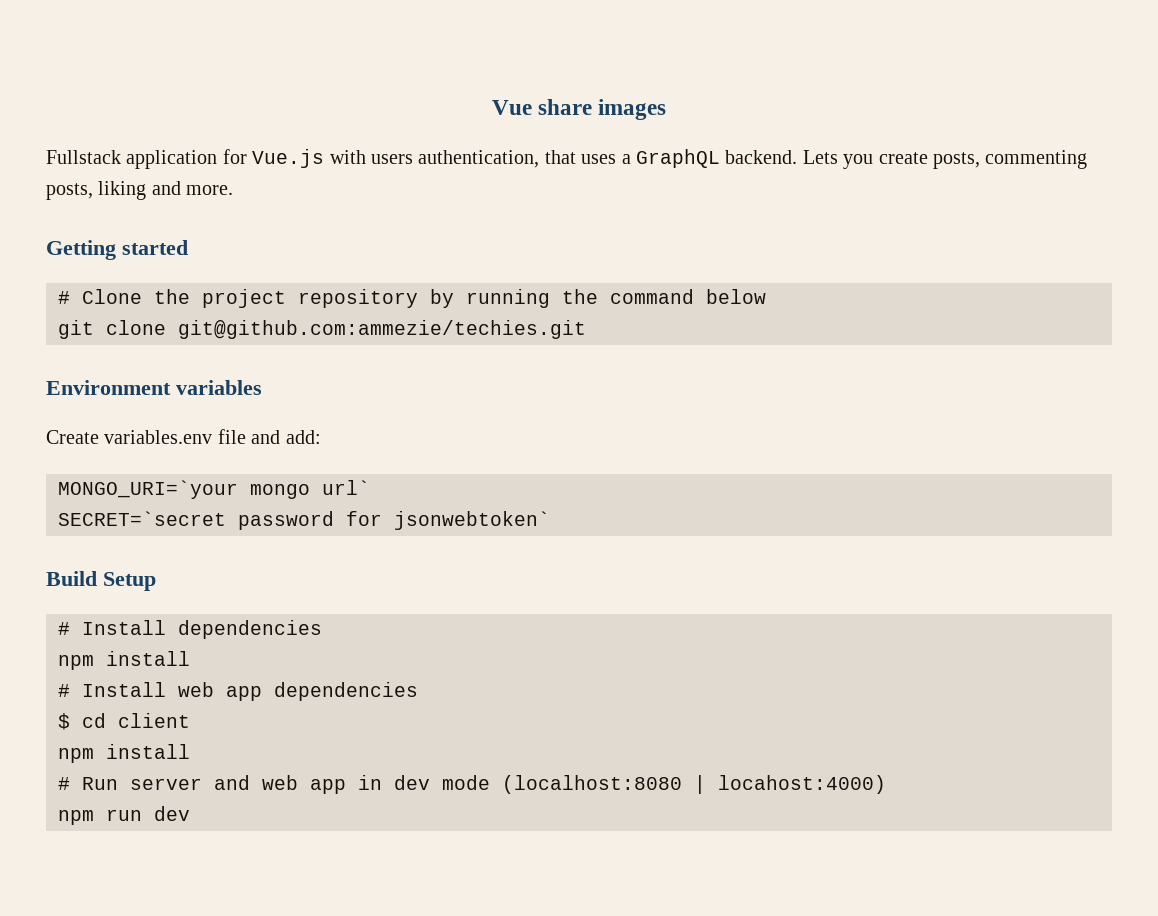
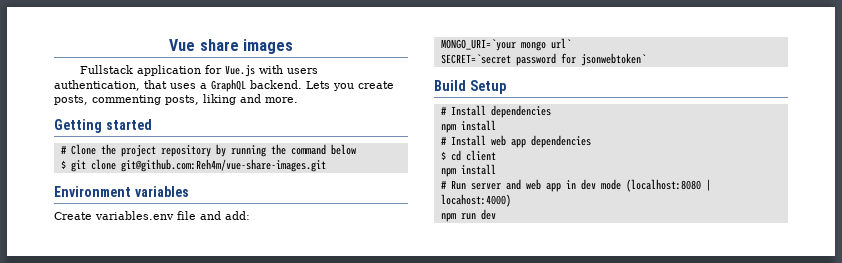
- git clone git@github.com:ammezie/techies.git
+ $ git clone git@github.com:Reh4m/vue-share-images.git

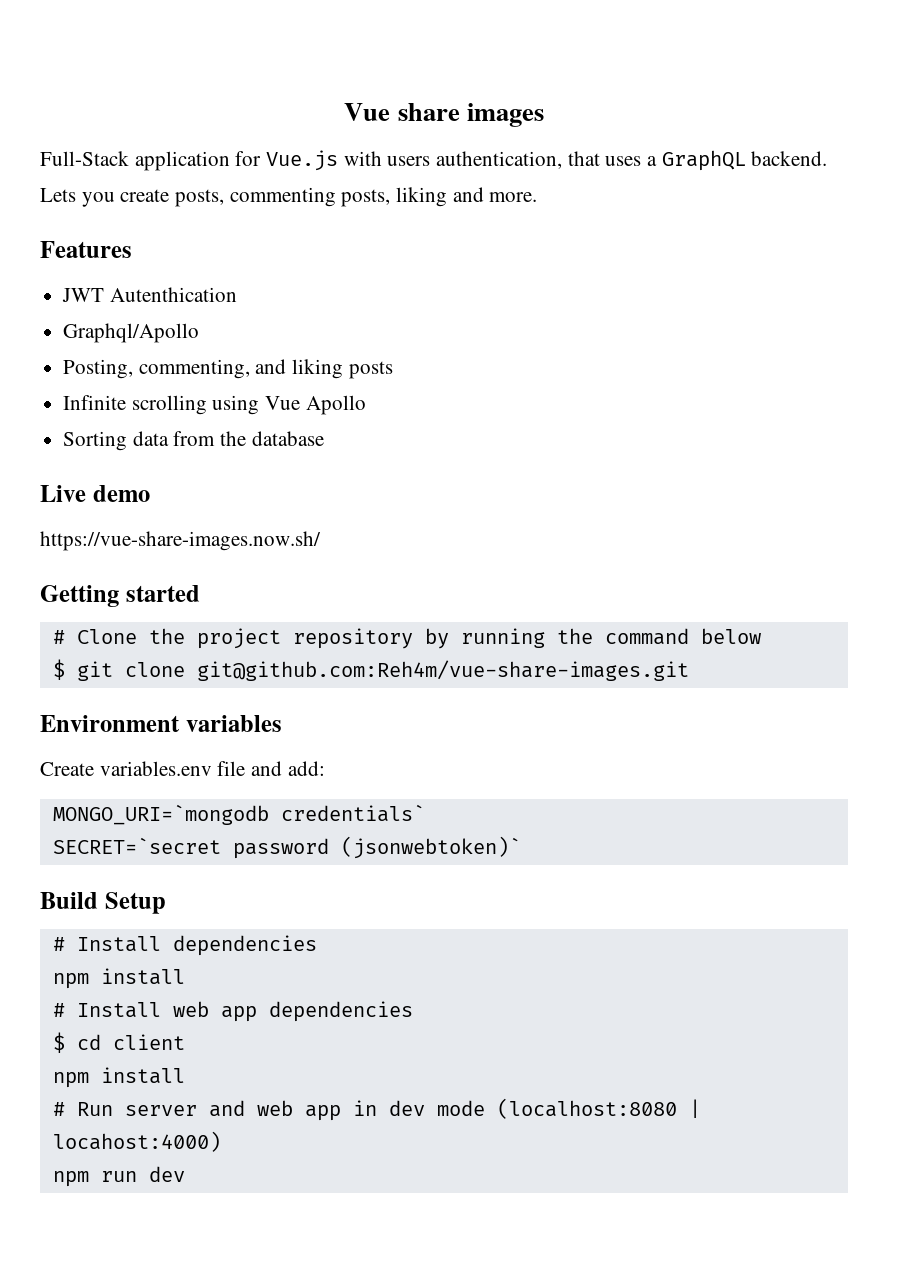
- Fullstack application for Vue.js with users authentication, that uses a GraphQL backend.
+ Full-Stack application for Vue.js with users authentication, that uses a GraphQL backend.
+ Features
+ JWT Autenthication
+ Graphql/Apollo
+ Posting, commenting, and liking posts
+ Infinite scrolling using Vue Apollo
+ Sorting data from the database
+ Live demo
+ https://vue-share-images.now.sh/
- MONGO_URI=`your mongo url`
+ MONGO_URI=`mongodb credentials`
- SECRET=`secret password for jsonwebtoken`
+ SECRET=`secret password (jsonwebtoken)`

